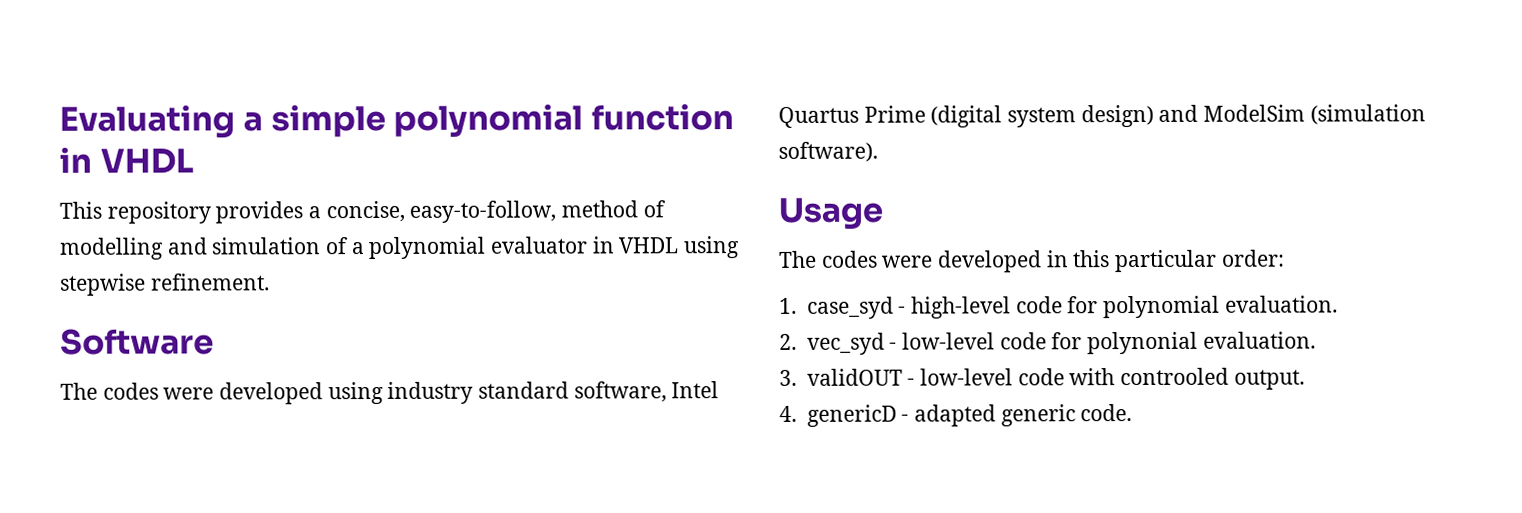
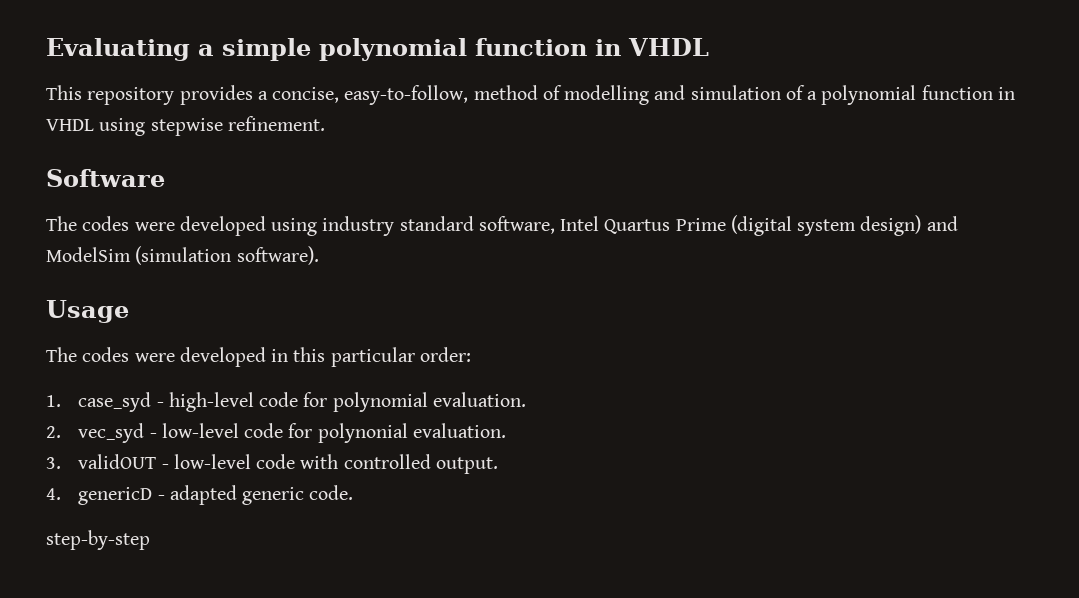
- This repository provides a concise, easy-to-follow, method of modelling and simulation of a polynomial evaluator in VHDL using stepwise refinement.
+ This repository provides a concise, easy-to-follow, method of modelling and simulation of a polynomial function in VHDL using stepwise refinement.
- 3. validOUT - low-level code with controoled output.
+ 3. validOUT - low-level code with controlled output.
+ step-by-step

